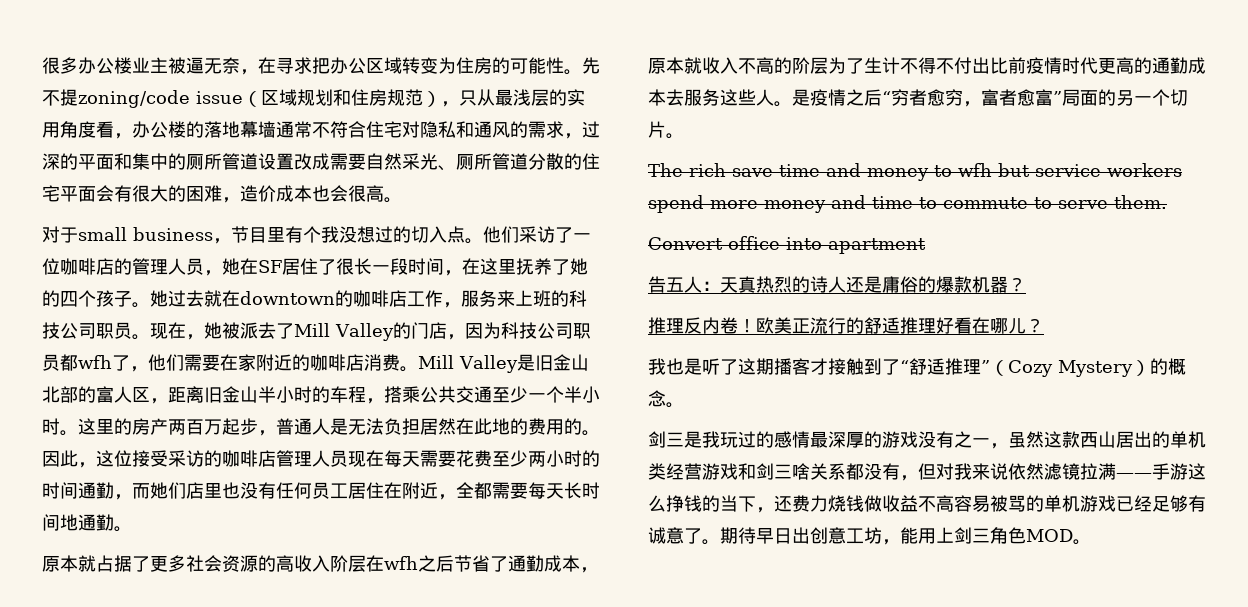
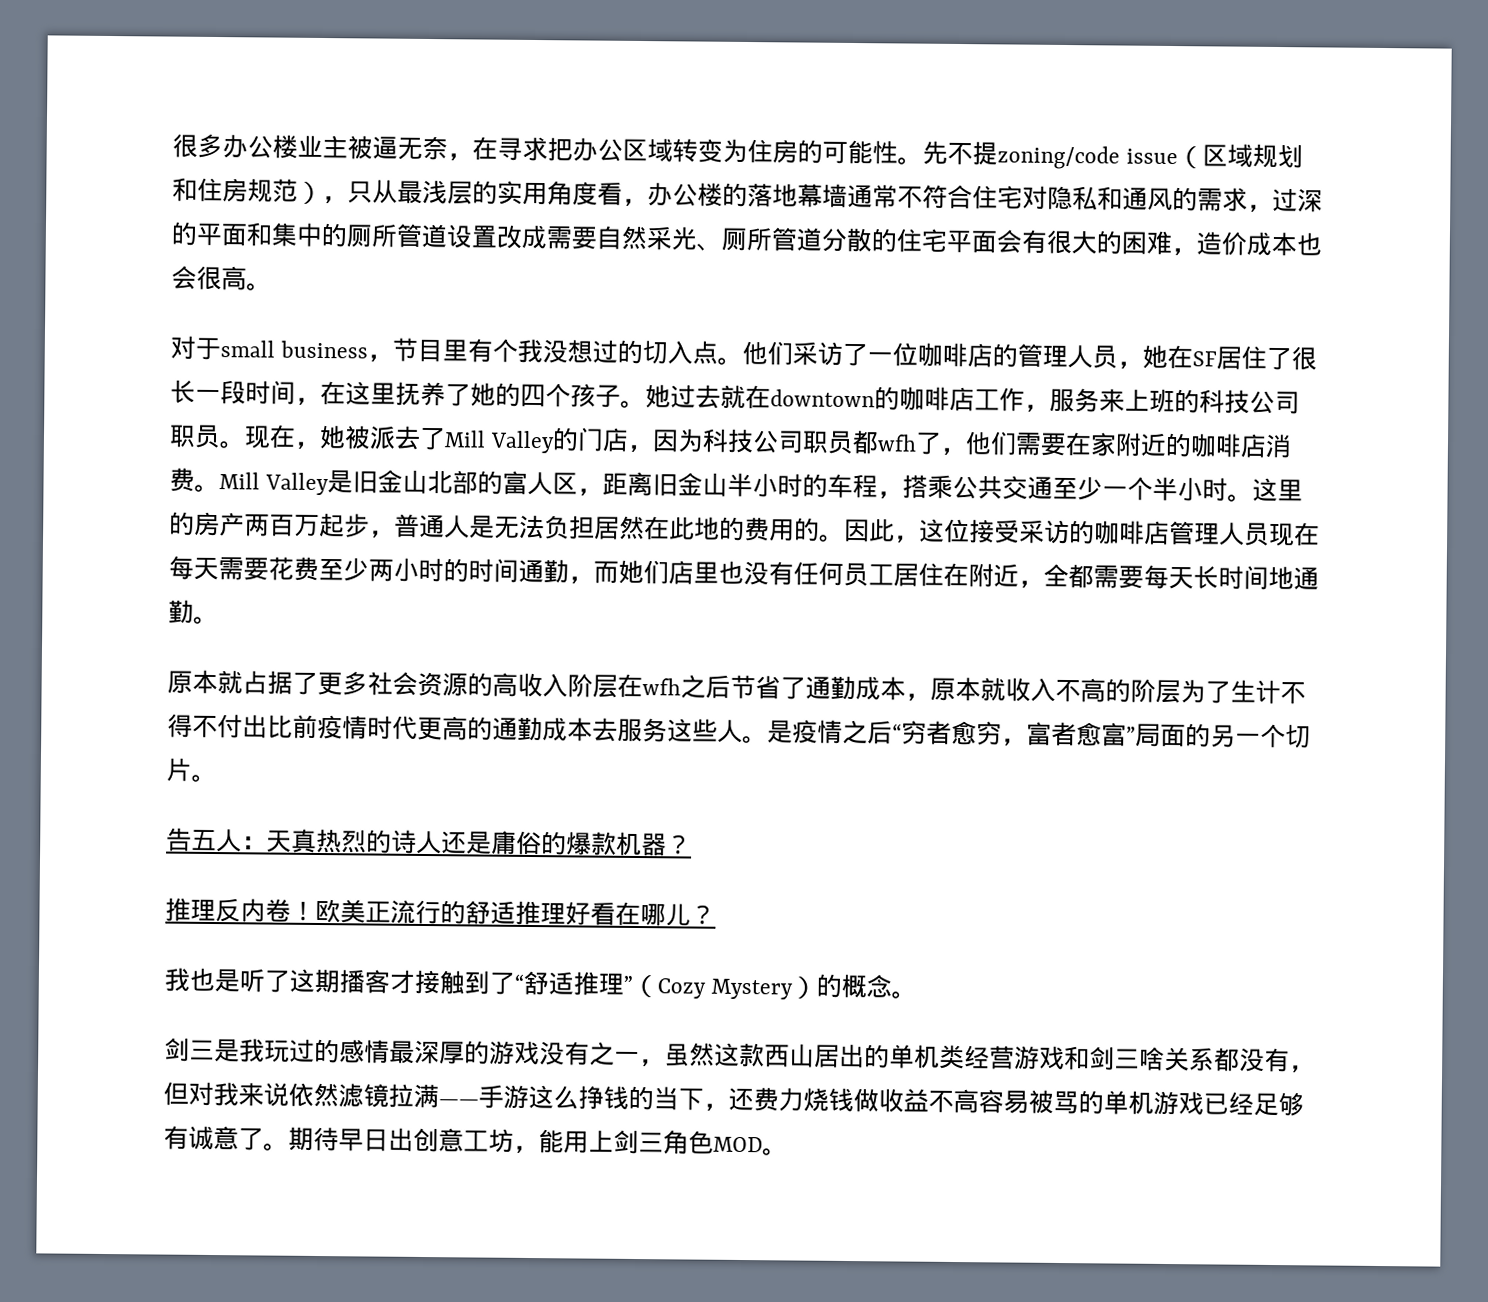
- The rich save time and money to wfh but service workers spend more money and time to commute to serve them.
- Convert office into apartment

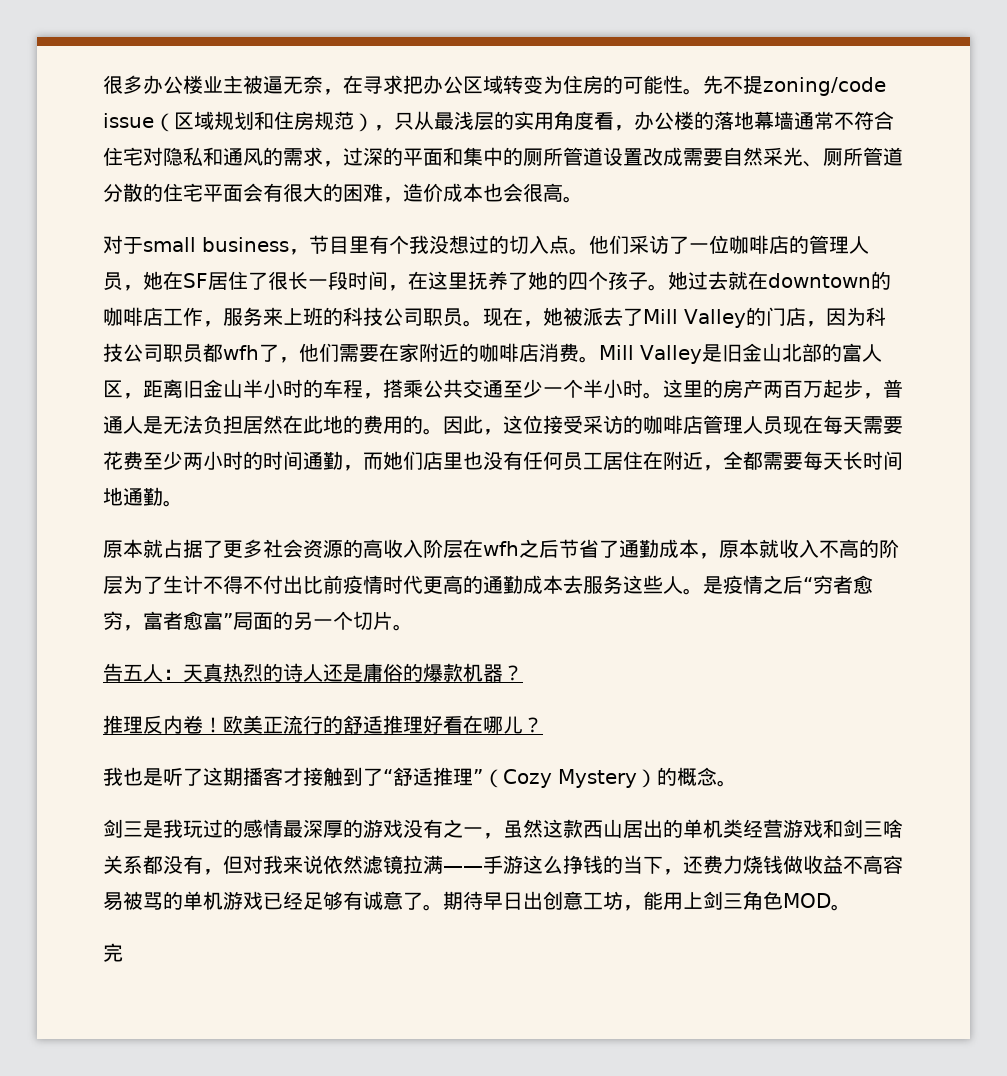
+ 完

